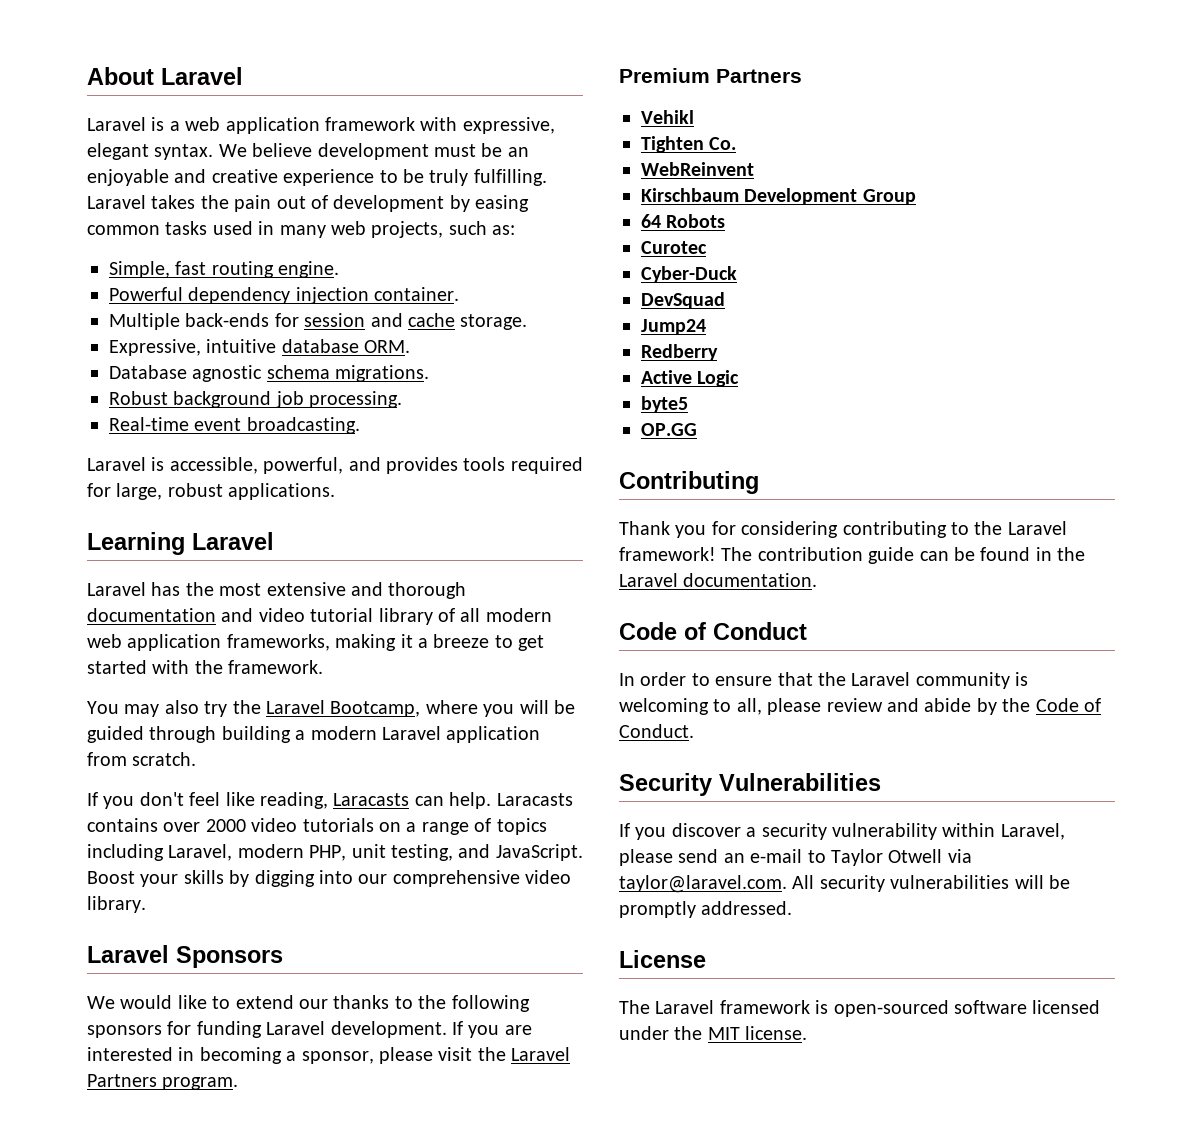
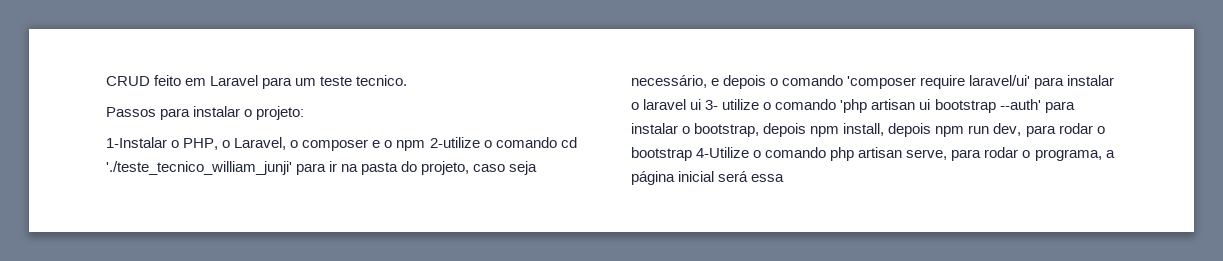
- About Laravel
- Laravel is a web application framework with expressive, elegant syntax. We believe development must be an enjoyable and creative experience to be truly fulfilling. Laravel takes the pain out of development by easing common tasks used in many web projects, such as:
- Simple, fast routing engine.
- Powerful dependency injection container.
- Multiple back-ends for session and cache storage.
- Expressive, intuitive database ORM.
- Database agnostic schema migrations.
- Robust background job processing.
- Real-time event broadcasting.
- Laravel is accessible, powerful, and provides tools required for large, robust applications.
- Learning Laravel
- Laravel has the most extensive and thorough documentation and video tutorial library of all modern web application frameworks, making it a breeze to get started with the framework.
- You may also try the Laravel Bootcamp, where you will be guided through building a modern Laravel application from scratch.
- If you don't feel like reading, Laracasts can help. Laracasts contains over 2000 video tutorials on a range of topics including Laravel, modern PHP, unit testing, and JavaScript. Boost your skills by digging into our comprehensive video library.
- Laravel Sponsors
- We would like to extend our thanks to the following sponsors for funding Laravel development. If you are interested in becoming a sponsor, please visit the Laravel Partners program.
- Premium Partners
- Vehikl
- Tighten Co.
- WebReinvent
- Kirschbaum Development Group
- 64 Robots
- Curotec
- Cyber-Duck
- DevSquad
- Jump24
- Redberry
- Active Logic
- byte5
- OP.GG
- Contributing
- Thank you for considering contributing to the Laravel framework! The contribution guide can be found in the Laravel documentation.
- Code of Conduct
- In order to ensure that the Laravel community is welcoming to all, please review and abide by the Code of Conduct.
- Security Vulnerabilities
- If you discover a security vulnerability within Laravel, please send an e-mail to Taylor Otwell via taylor@laravel.com. All security vulnerabilities will be promptly addressed.
- License
- The Laravel framework is open-sourced software licensed under the MIT license.
+ CRUD feito em Laravel para um teste tecnico.
+ Passos para instalar o projeto:
+ 1-Instalar o PHP, o Laravel, o composer e o npm 2-utilize o comando cd './teste_tecnico_william_junji' para ir na pasta do projeto, caso seja necessário, e depois o comando 'composer require laravel/ui' para instalar o laravel ui 3- utilize o comando 'php artisan ui bootstrap --auth' para instalar o bootstrap, depois npm install, depois npm run dev, para rodar o bootstrap 4-Utilize o comando php artisan serve, para rodar o programa, a página inicial será essa

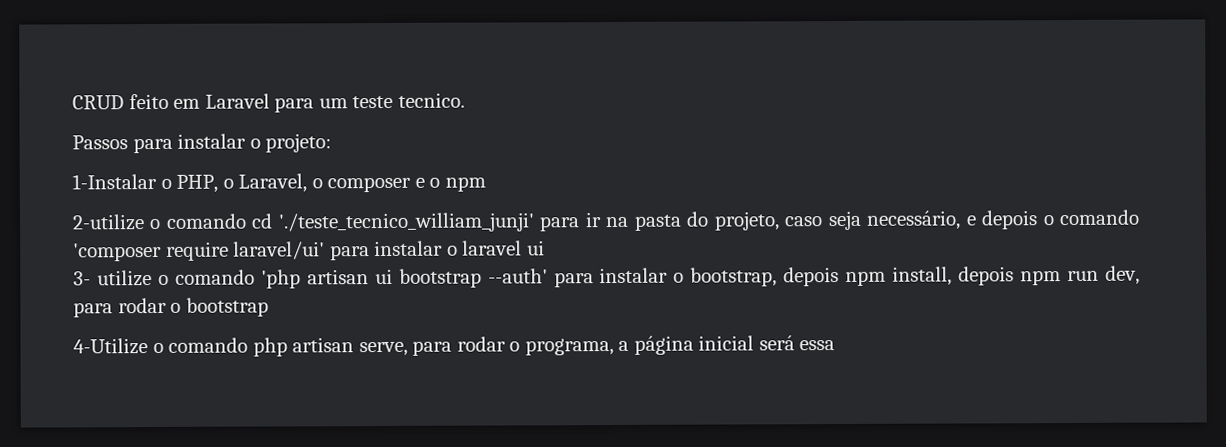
- 1-Instalar o PHP, o Laravel, o composer e o npm 2-utilize o comando cd './teste_tecnico_william_junji' para ir na pasta do projeto, caso seja necessário, e depois o comando 'composer require laravel/ui' para instalar o laravel ui 3- utilize o comando 'php artisan ui bootstrap --auth' para instalar o bootstrap, depois npm install, depois npm run dev, para rodar o bootstrap 4-Utilize o comando php artisan serve, para rodar o programa, a página inicial será essa
+ 1-Instalar o PHP, o Laravel, o composer e o npm
+ 2-utilize o comando cd './teste_tecnico_william_junji' para ir na pasta do projeto, caso seja necessário, e depois o comando 'composer require laravel/ui' para instalar o laravel ui
+ 3- utilize o comando 'php artisan ui bootstrap --auth' para instalar o bootstrap, depois npm install, depois npm run dev, para rodar o bootstrap
+ 4-Utilize o comando php artisan serve, para rodar o programa, a página inicial será essa

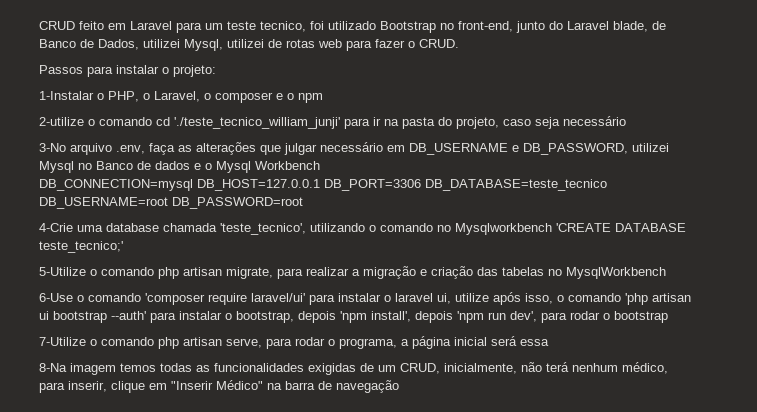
- CRUD feito em Laravel para um teste tecnico.
+ CRUD feito em Laravel para um teste tecnico, foi utilizado Bootstrap no front-end, junto do Laravel blade, de Banco de Dados, utilizei Mysql, utilizei de rotas web para fazer o CRUD.
- 2-utilize o comando cd './teste_tecnico_william_junji' para ir na pasta do projeto, caso seja necessário, e depois o comando 'composer require laravel/ui' para instalar o laravel ui
- 3- utilize o comando 'php artisan ui bootstrap --auth' para instalar o bootstrap, depois npm install, depois npm run dev, para rodar o bootstrap
+ 2-utilize o comando cd './teste_tecnico_william_junji' para ir na pasta do projeto, caso seja necessário
+ 3-No arquivo .env, faça as alterações que julgar necessário em DB_USERNAME e DB_PASSWORD, utilizei Mysql no Banco de dados e o Mysql Workbench
+ DB_CONNECTION=mysql DB_HOST=127.0.0.1 DB_PORT=3306 DB_DATABASE=teste_tecnico DB_USERNAME=root DB_PASSWORD=root
+ 4-Crie uma database chamada 'teste_tecnico', utilizando o comando no Mysqlworkbench 'CREATE DATABASE teste_tecnico;'
+ 5-Utilize o comando php artisan migrate, para realizar a migração e criação das tabelas no MysqlWorkbench
+ 6-Use o comando 'composer require laravel/ui' para instalar o laravel ui, utilize após isso, o comando 'php artisan ui bootstrap --auth' para instalar o bootstrap, depois 'npm install', depois 'npm run dev', para rodar o bootstrap
- 4-Utilize o comando php artisan serve, para rodar o programa, a página inicial será essa
+ 7-Utilize o comando php artisan serve, para rodar o programa, a página inicial será essa
+ 8-Na imagem temos todas as funcionalidades exigidas de um CRUD, inicialmente, não terá nenhum médico, para inserir, clique em "Inserir Médico" na barra de navegação

